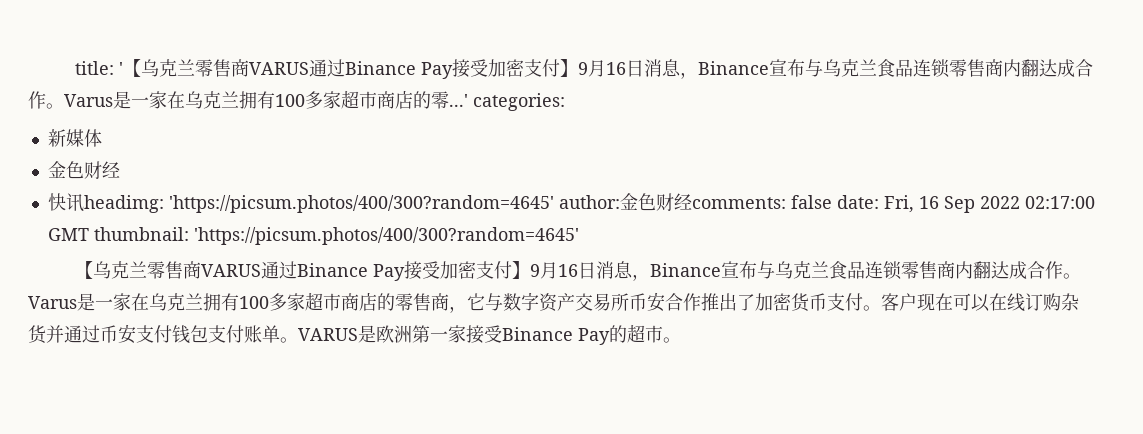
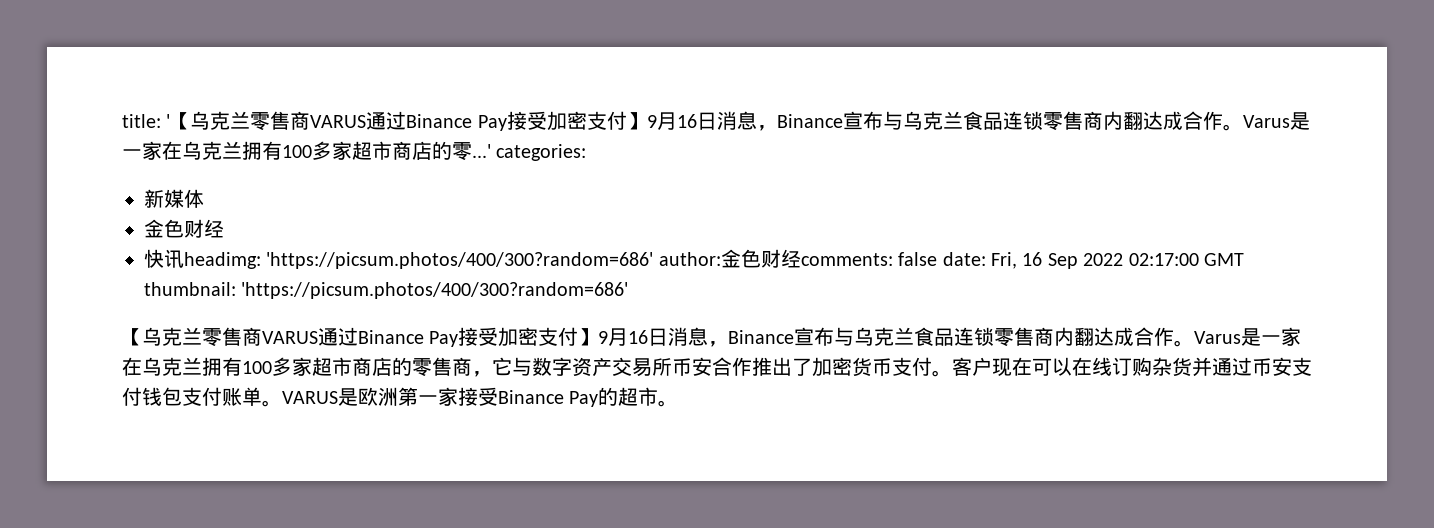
- 快讯headimg: 'https://picsum.photos/400/300?random=4645' author:金色财经comments: false date: Fri, 16 Sep 2022 02:17:00 GMT thumbnail: 'https://picsum.photos/400/300?random=4645'
+ 快讯headimg: 'https://picsum.photos/400/300?random=686' author:金色财经comments: false date: Fri, 16 Sep 2022 02:17:00 GMT thumbnail: 'https://picsum.photos/400/300?random=686'

